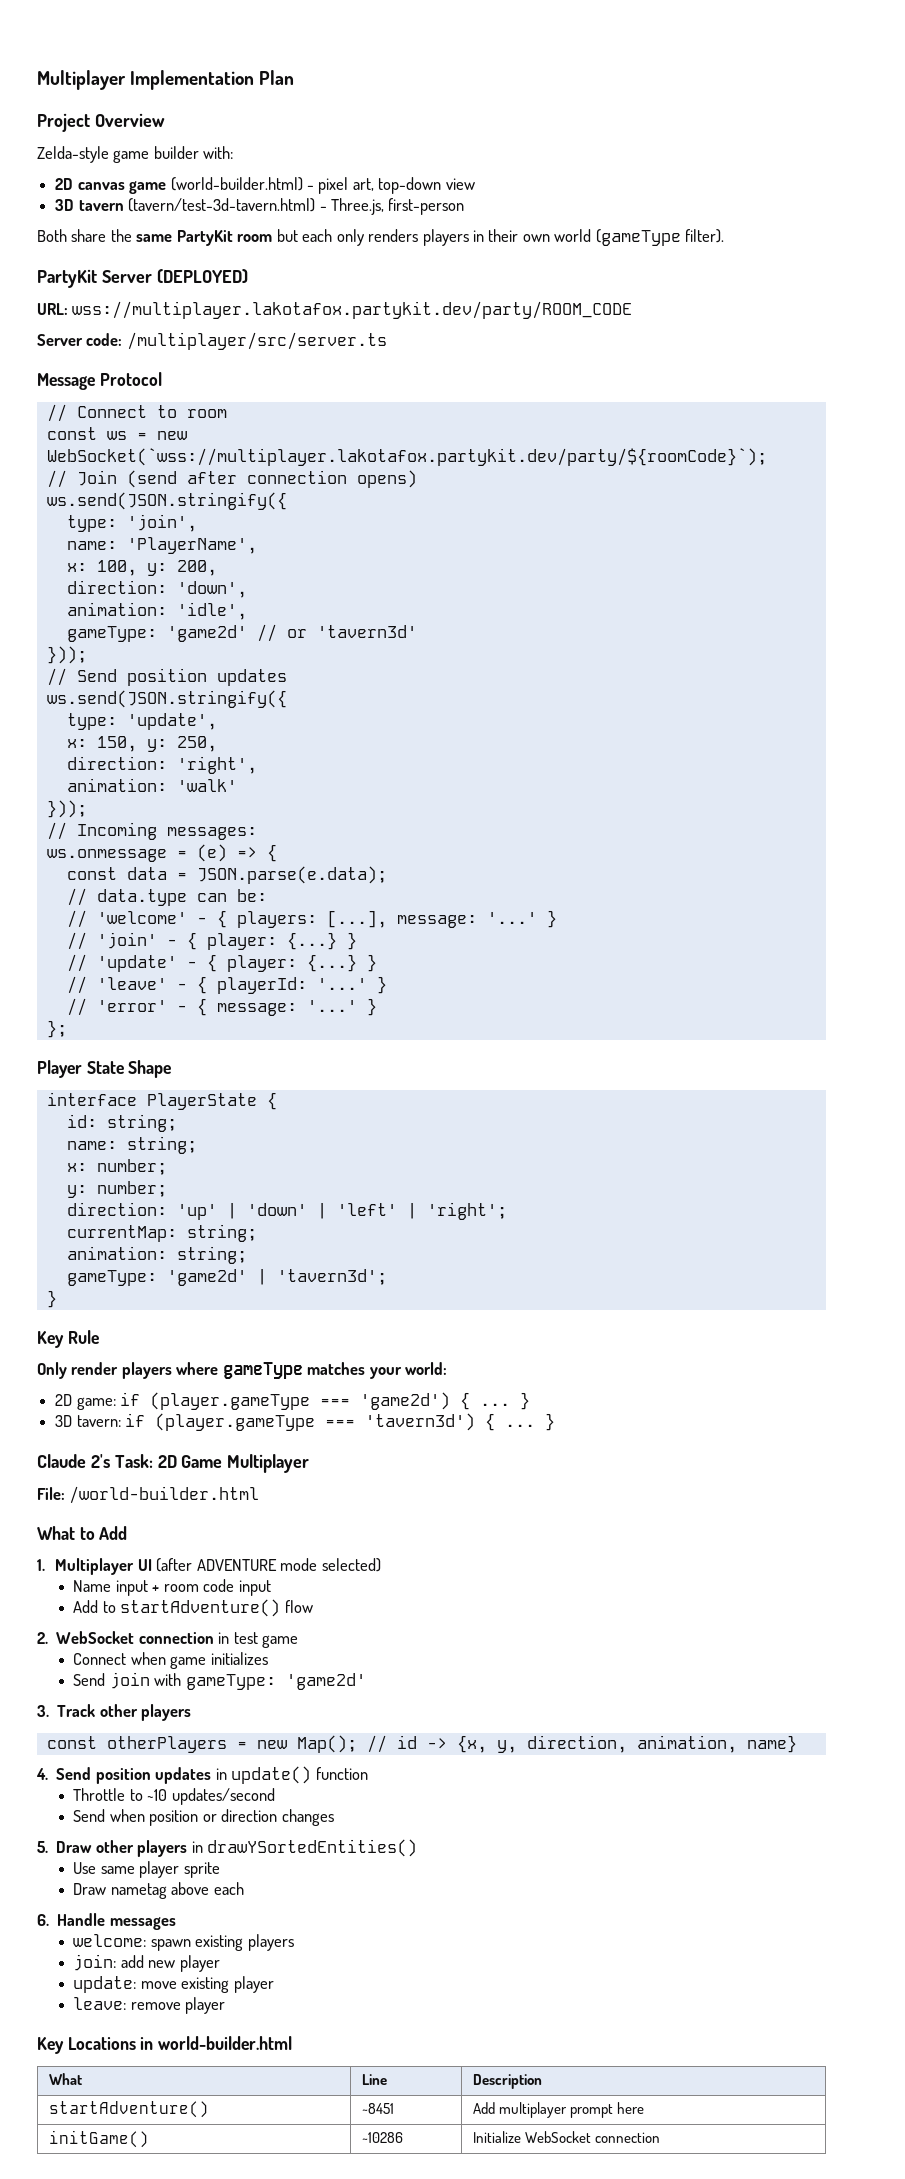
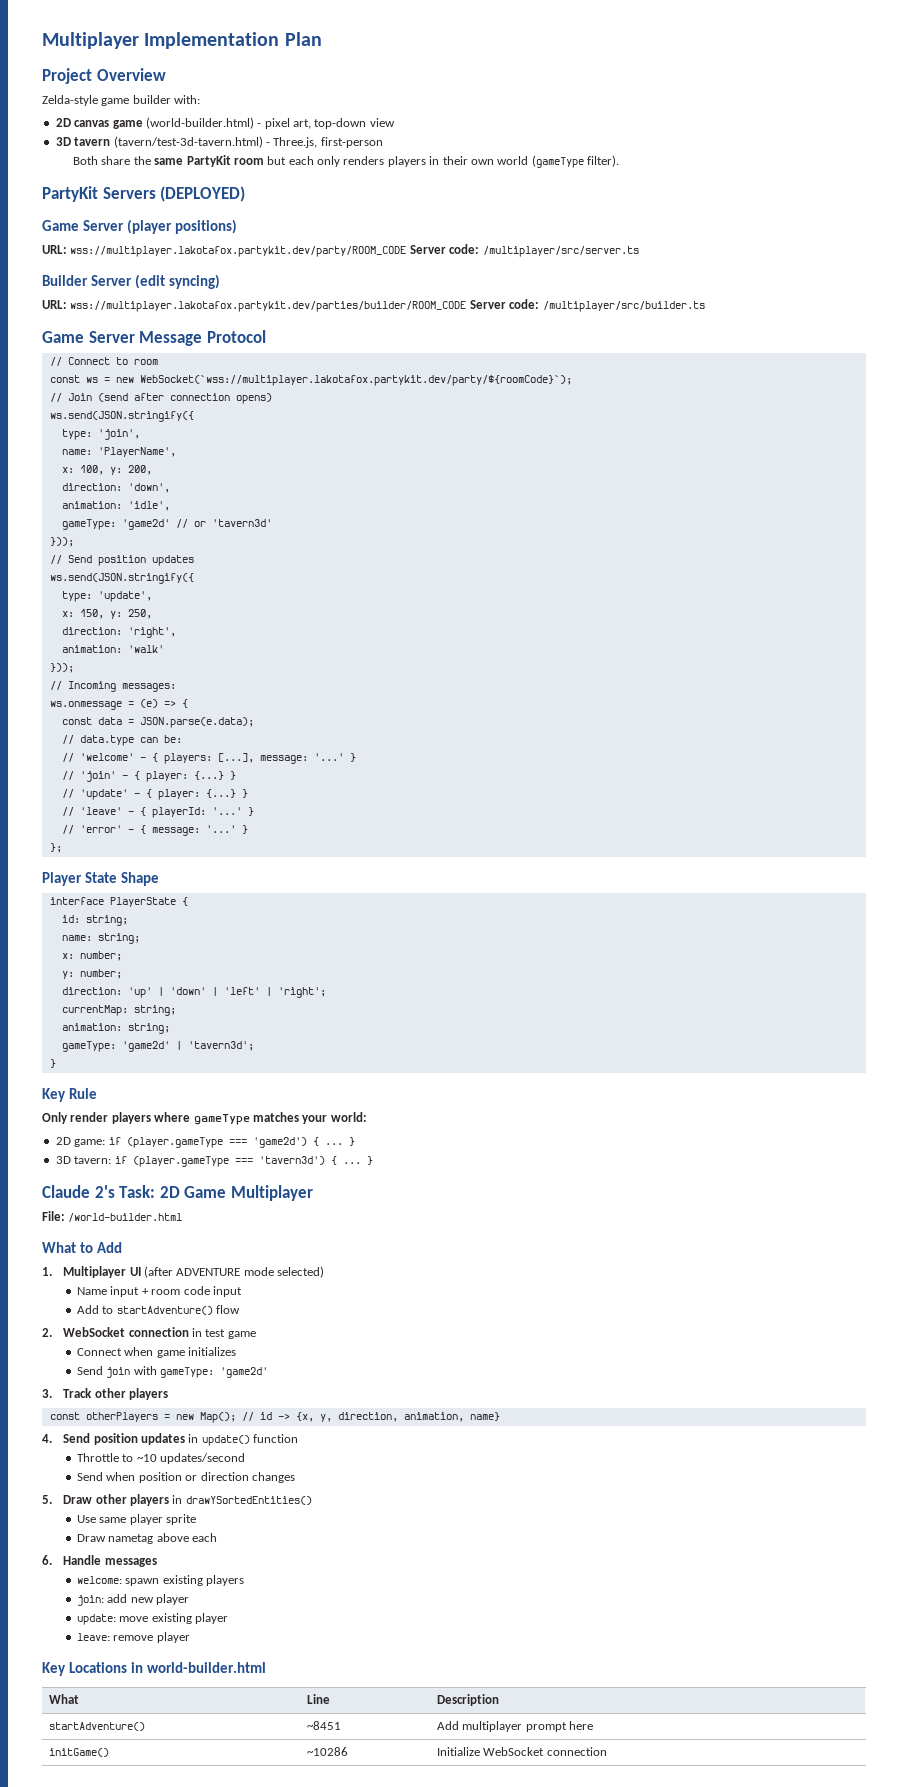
- PartyKit Server (DEPLOYED)
+ PartyKit Servers (DEPLOYED)
+ Game Server (player positions)
- URL: wss://multiplayer.lakotafox.partykit.dev/party/ROOM_CODE
- Server code: /multiplayer/src/server.ts
+ URL: wss://multiplayer.lakotafox.partykit.dev/party/ROOM_CODE Server code: /multiplayer/src/server.ts
- Message Protocol
+ Builder Server (edit syncing)
+ URL: wss://multiplayer.lakotafox.partykit.dev/parties/builder/ROOM_CODE Server code: /multiplayer/src/builder.ts
+ Game Server Message Protocol

